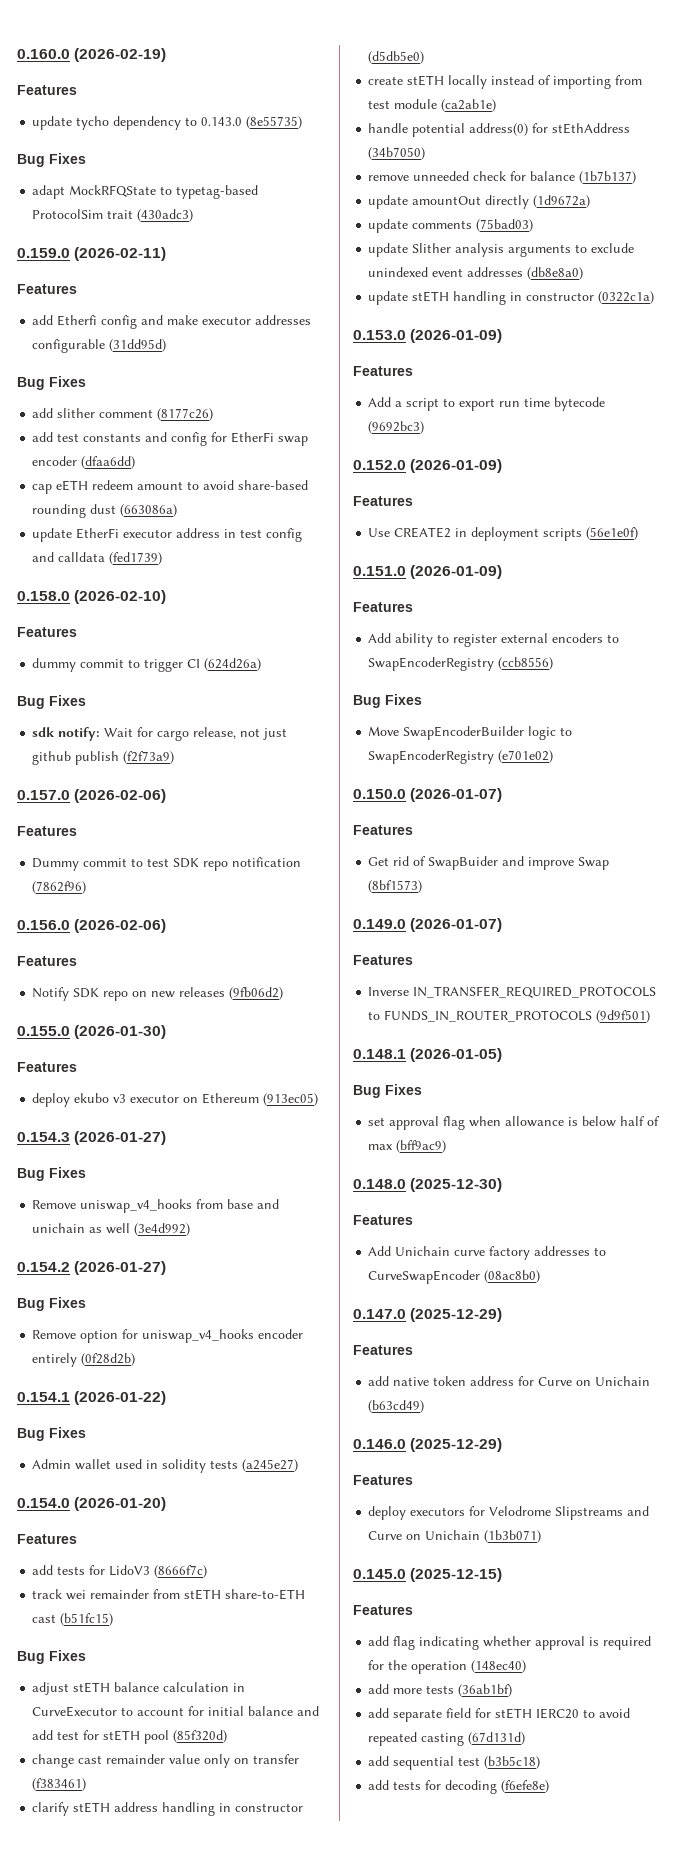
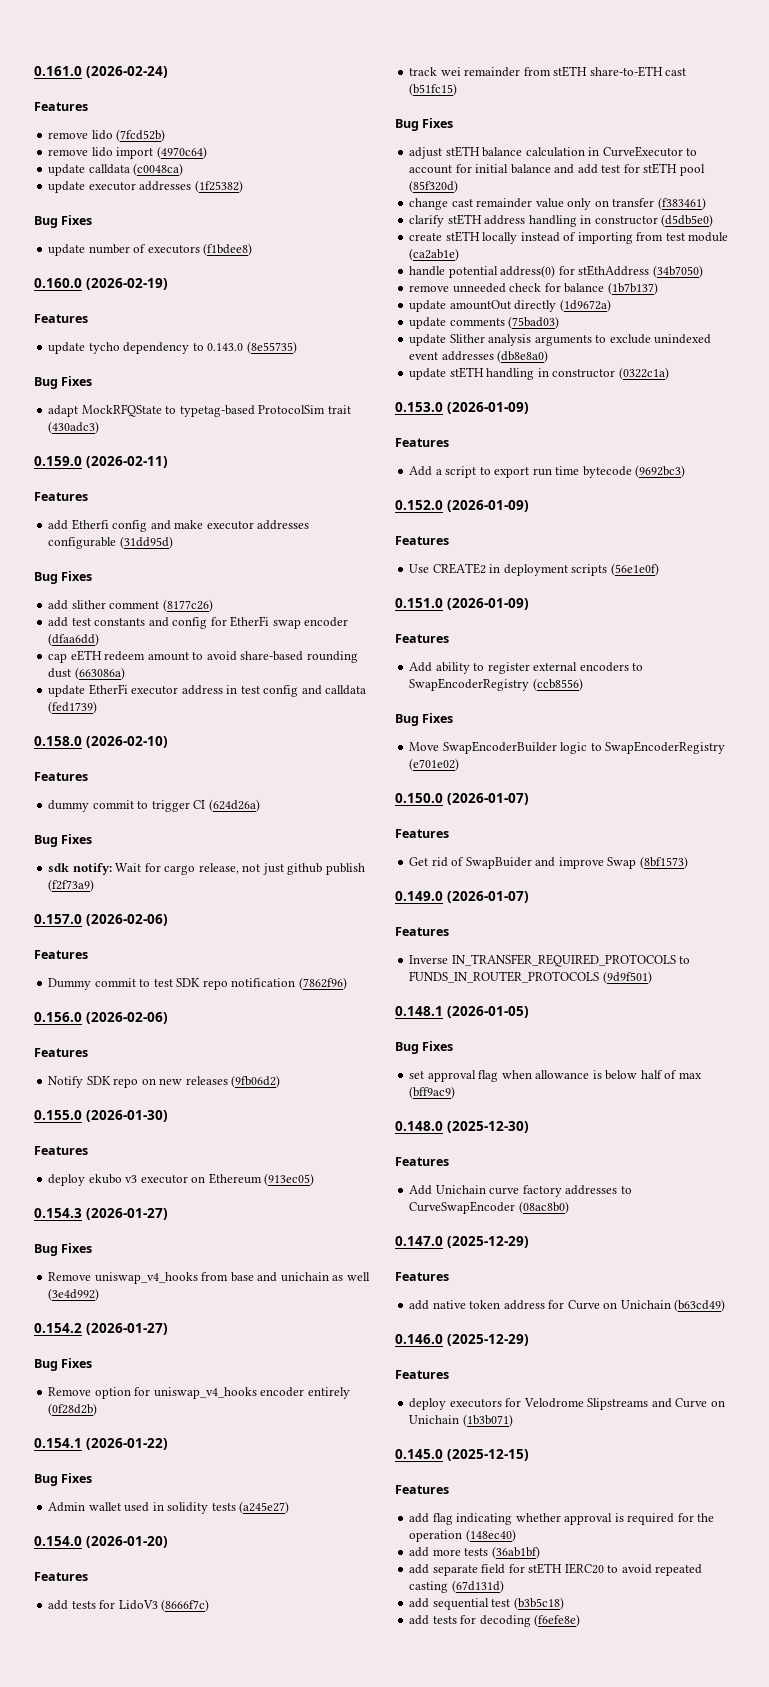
+ 0.161.0 (2026-02-24)
+ Features
+ remove lido (7fcd52b)
+ remove lido import (4970c64)
+ update calldata (c0048ca)
+ update executor addresses (1f25382)
+ Bug Fixes
+ update number of executors (f1bdee8)

